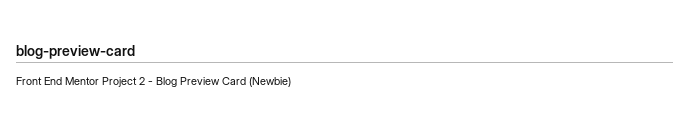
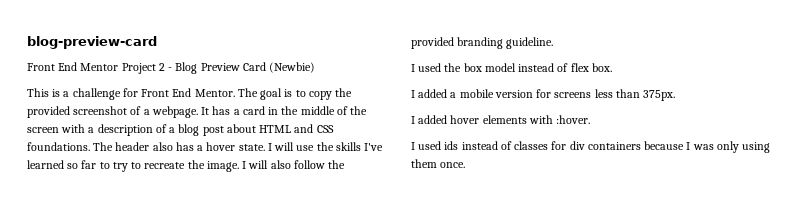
+ This is a challenge for Front End Mentor. The goal is to copy the provided screenshot of a webpage. It has a card in the middle of the screen with a description of a blog post about HTML and CSS foundations. The header also has a hover state. I will use the skills I've learned so far to try to recreate the image. I will also follow the provided branding guideline.
+ I used the box model instead of flex box.
+ I added a mobile version for screens less than 375px.
+ I added hover elements with :hover.
+ I used ids instead of classes for div containers because I was only using them once.

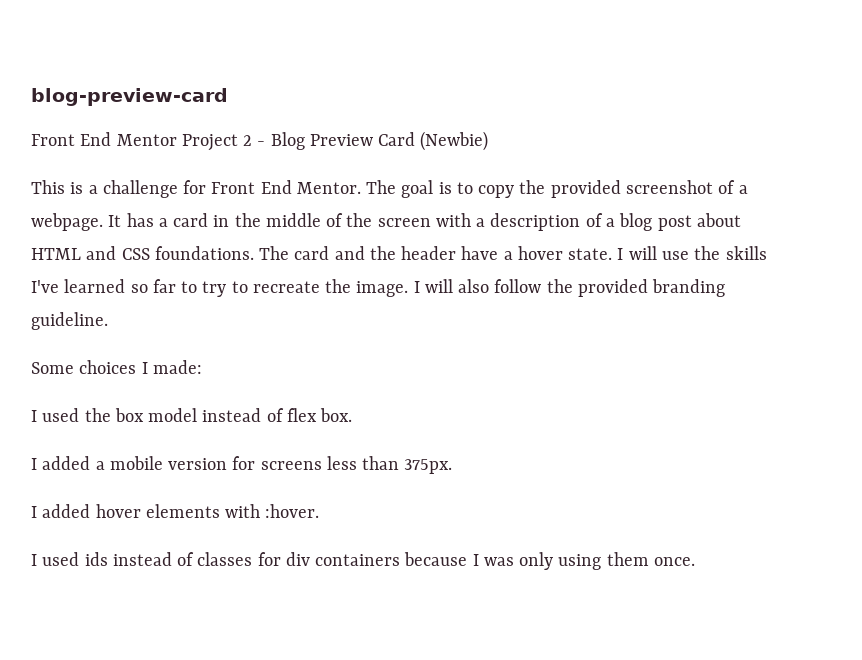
- The header also has a hover state.
+ The card and the header have a hover state.
+ Some choices I made:

